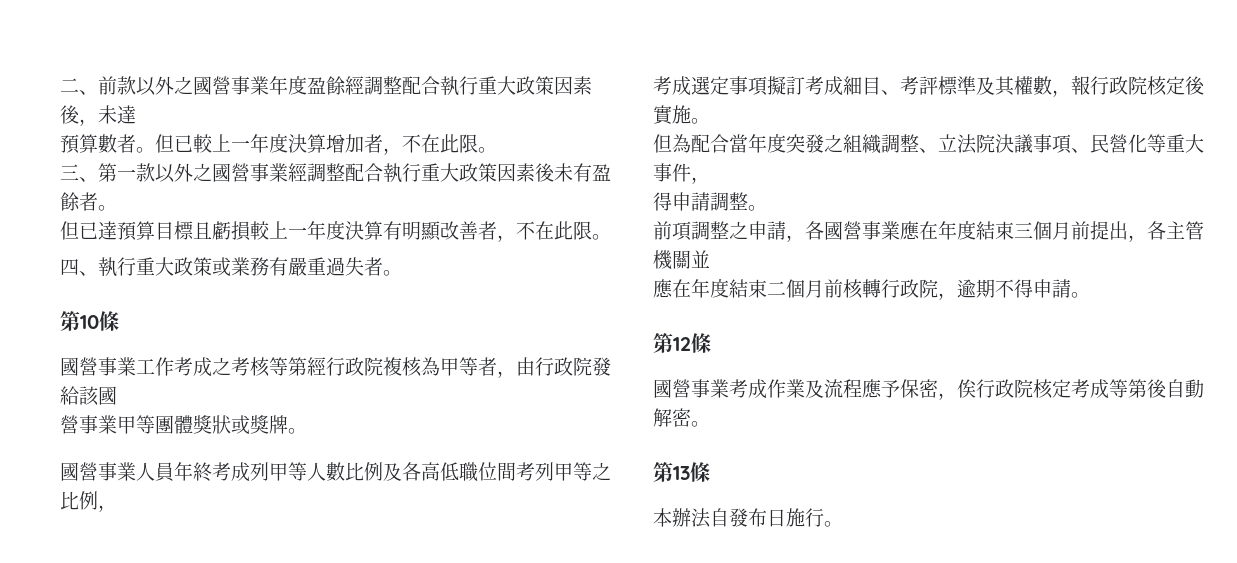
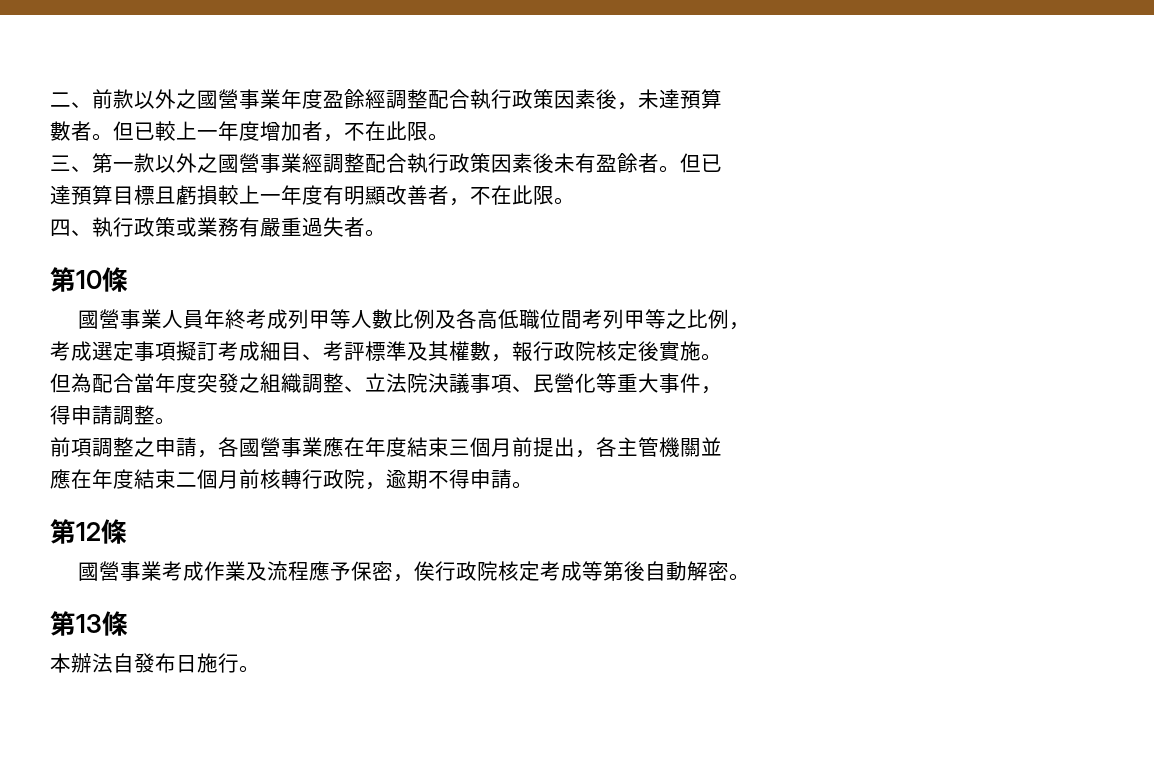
- 二、前款以外之國營事業年度盈餘經調整配合執行重大政策因素後，未達
- 預算數者。
+ 二、前款以外之國營事業年度盈餘經調整配合執行政策因素後，未達預算
+ 數者。
- 但已較上一年度決算增加者，不在此限。
+ 但已較上一年度增加者，不在此限。
- 三、第一款以外之國營事業經調整配合執行重大政策因素後未有盈餘者。
- 但已達預算目標且虧損較上一年度決算有明顯改善者，不在此限。
+ 三、第一款以外之國營事業經調整配合執行政策因素後未有盈餘者。但已
+ 達預算目標且虧損較上一年度有明顯改善者，不在此限。
- 四、執行重大政策或業務有嚴重過失者。
+ 四、執行政策或業務有嚴重過失者。
- 國營事業工作考成之考核等第經行政院複核為甲等者，由行政院發給該國
- 營事業甲等團體獎狀或獎牌。

